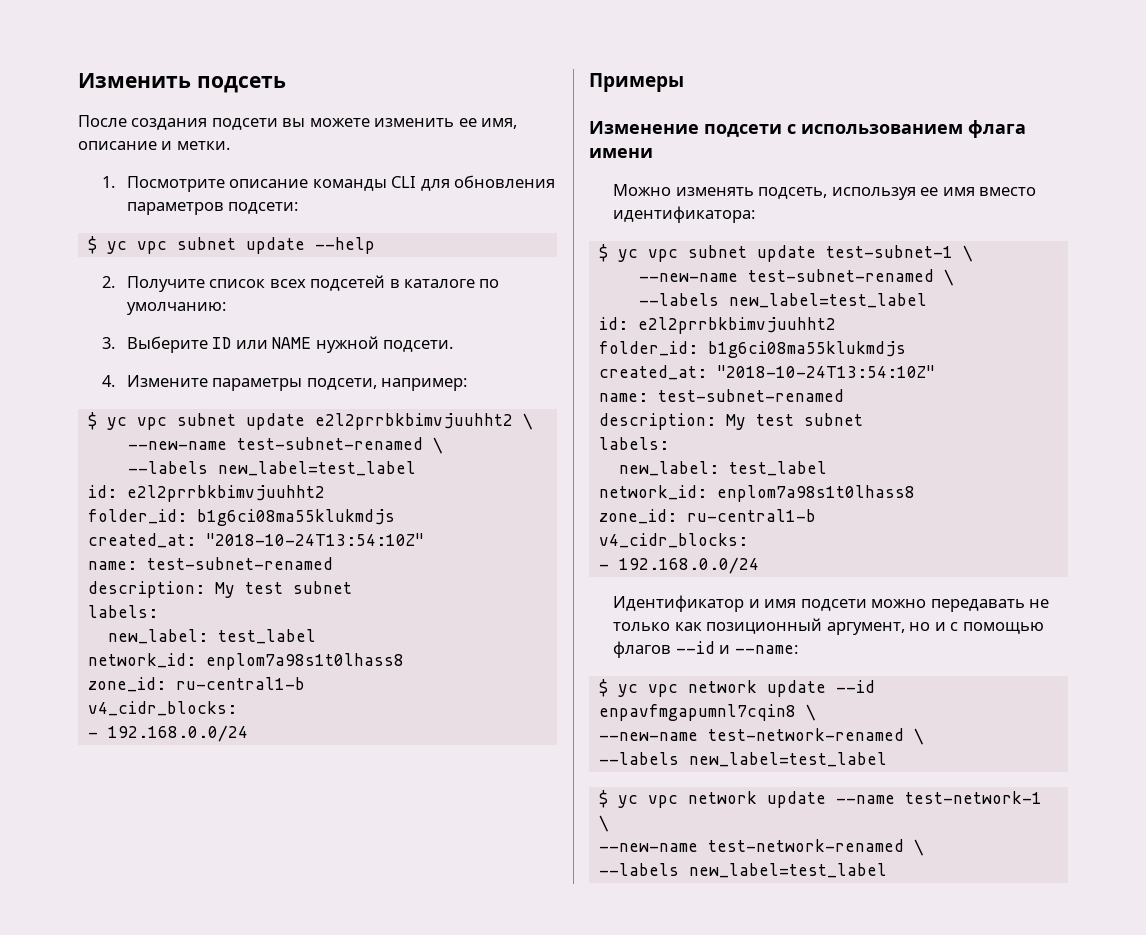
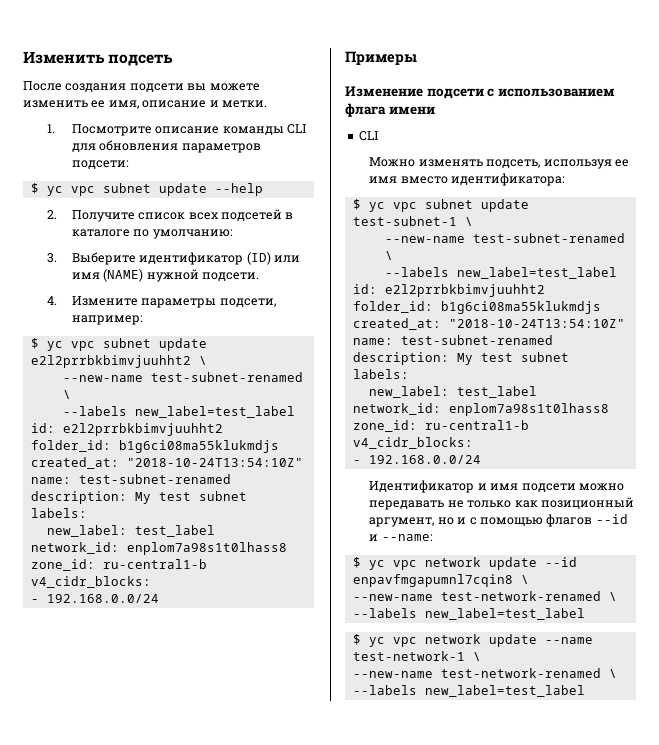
- 3. Выберите ID или NAME нужной подсети.
+ 3. Выберите идентификатор (ID) или имя (NAME) нужной подсети.
  Изменение подсети с использованием флага имени
+ CLI

